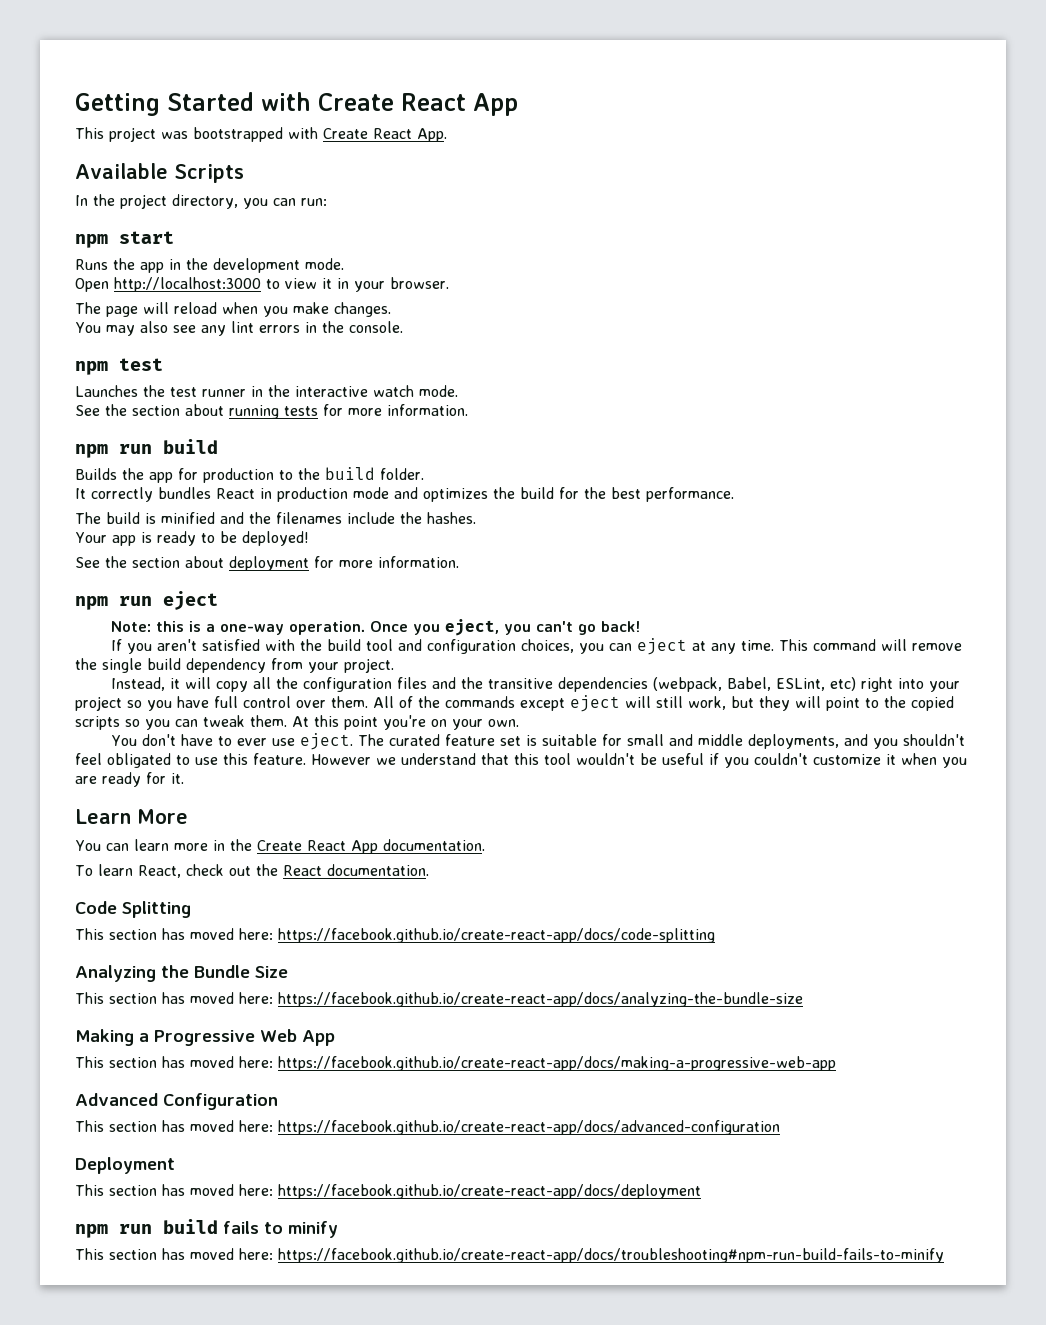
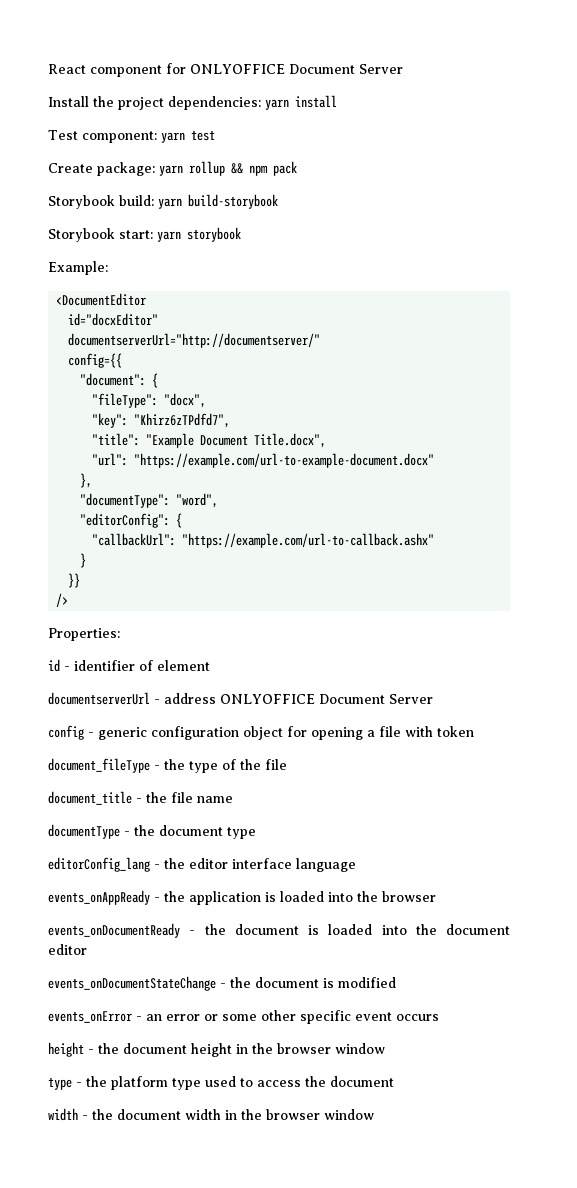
- Getting Started with Create React App
- This project was bootstrapped with Create React App.
- Available Scripts
- In the project directory, you can run:
- npm start
- Runs the app in the development mode.
- Open http://localhost:3000 to view it in your browser.
- The page will reload when you make changes.
- You may also see any lint errors in the console.
- npm test
- Launches the test runner in the interactive watch mode.
- See the section about running tests for more information.
- npm run build
- Builds the app for production to the build folder.
- It correctly bundles React in production mode and optimizes the build for the best performance.
- The build is minified and the filenames include the hashes.
- Your app is ready to be deployed!
- See the section about deployment for more information.
- npm run eject
- Note: this is a one-way operation. Once you eject, you can't go back!
- If you aren't satisfied with the build tool and configuration choices, you can eject at any time. This command will remove the single build dependency from your project.
- Instead, it will copy all the configuration files and the transitive dependencies (webpack, Babel, ESLint, etc) right into your project so you have full control over them. All of the commands except eject will still work, but they will point to the copied scripts so you can tweak them. At this point you're on your own.
- You don't have to ever use eject. The curated feature set is suitable for small and middle deployments, and you shouldn't feel obligated to use this feature. However we understand that this tool wouldn't be useful if you couldn't customize it when you are ready for it.
- Learn More
- You can learn more in the Create React App documentation.
- To learn React, check out the React documentation.
- Code Splitting
- This section has moved here: https://facebook.github.io/create-react-app/docs/code-splitting
- Analyzing the Bundle Size
- This section has moved here: https://facebook.github.io/create-react-app/docs/analyzing-the-bundle-size
- Making a Progressive Web App
- This section has moved here: https://facebook.github.io/create-react-app/docs/making-a-progressive-web-app
- Advanced Configuration
- This section has moved here: https://facebook.github.io/create-react-app/docs/advanced-configuration
- Deployment
- This section has moved here: https://facebook.github.io/create-react-app/docs/deployment
- npm run build fails to minify
- This section has moved here: https://facebook.github.io/create-react-app/docs/troubleshooting#npm-run-build-fails-to-minify
+ React component for ONLYOFFICE Document Server
+ Install the project dependencies: yarn install
+ Test component: yarn test
+ Create package: yarn rollup && npm pack
+ Storybook build: yarn build-storybook
+ Storybook start: yarn storybook
+ Example:
+ <DocumentEditor
+ id="docxEditor"
+ documentserverUrl="http://documentserver/"
+ config={{
+ "document": {
+ "fileType": "docx",
+ "key": "Khirz6zTPdfd7",
+ "title": "Example Document Title.docx",
+ "url": "https://example.com/url-to-example-document.docx"
+ },
+ "documentType": "word",
+ "editorConfig": {
+ "callbackUrl": "https://example.com/url-to-callback.ashx"
+ }
+ }}
+ />
+ Properties:
+ id - identifier of element
+ documentserverUrl - address ONLYOFFICE Document Server
+ config - generic configuration object for opening a file with token
+ document_fileType - the type of the file
+ document_title - the file name
+ documentType - the document type
+ editorConfig_lang - the editor interface language
+ events_onAppReady - the application is loaded into the browser
+ events_onDocumentReady - the document is loaded into the document editor
+ events_onDocumentStateChange - the document is modified
+ events_onError - an error or some other specific event occurs
+ height - the document height in the browser window
+ type - the platform type used to access the document
+ width - the document width in the browser window

